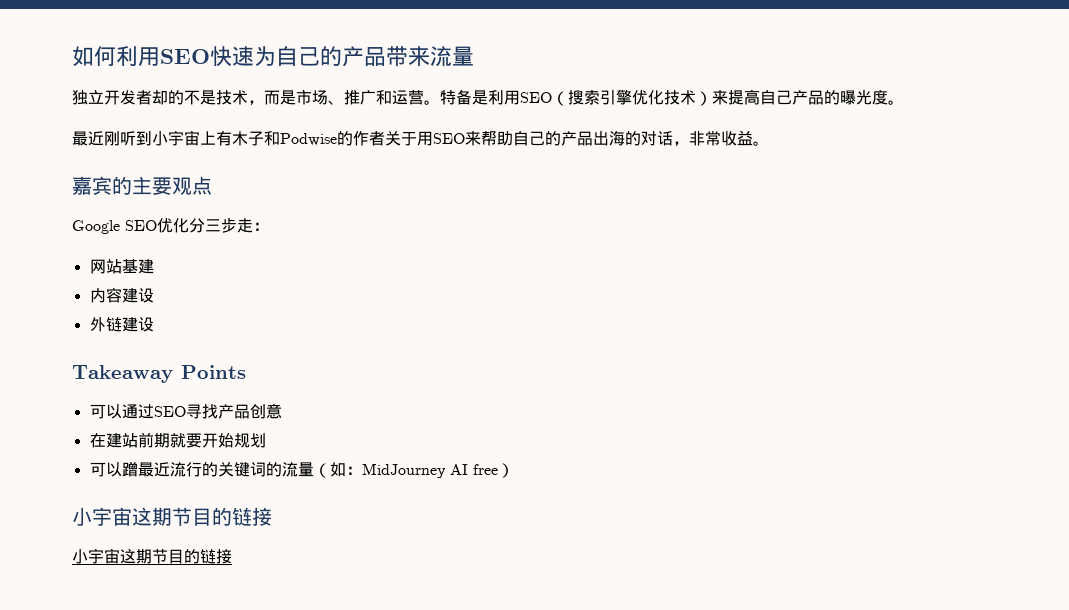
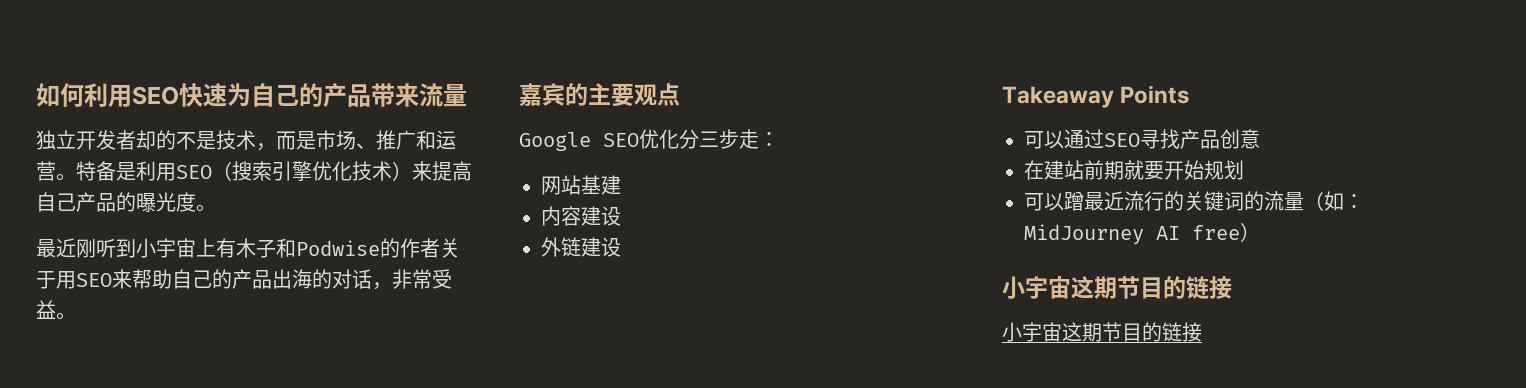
- 最近刚听到小宇宙上有木子和Podwise的作者关于用SEO来帮助自己的产品出海的对话，非常收益。
+ 最近刚听到小宇宙上有木子和Podwise的作者关于用SEO来帮助自己的产品出海的对话，非常受益。

